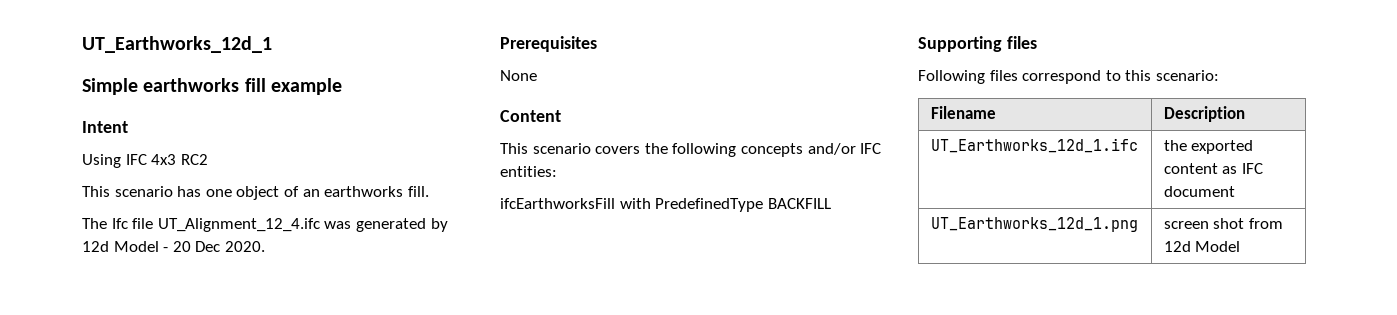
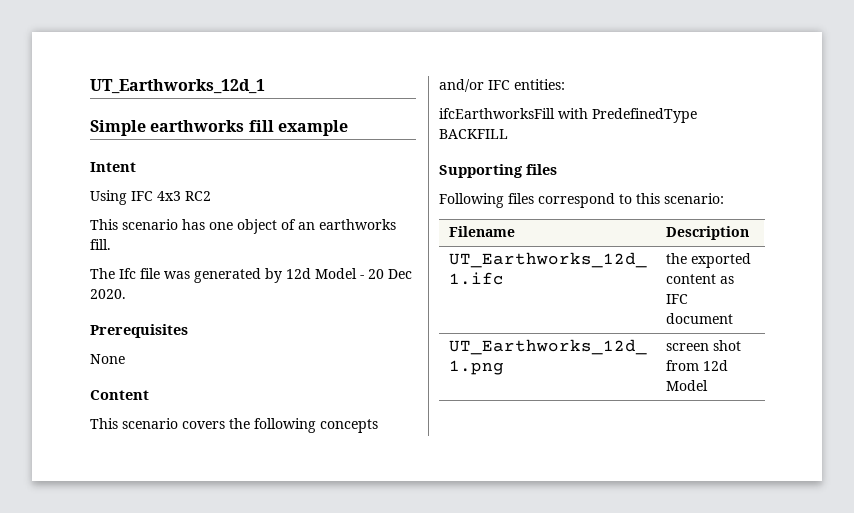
- The Ifc file UT_Alignment_12_4.ifc was generated by 12d Model - 20 Dec 2020.
+ The Ifc file was generated by 12d Model - 20 Dec 2020.

